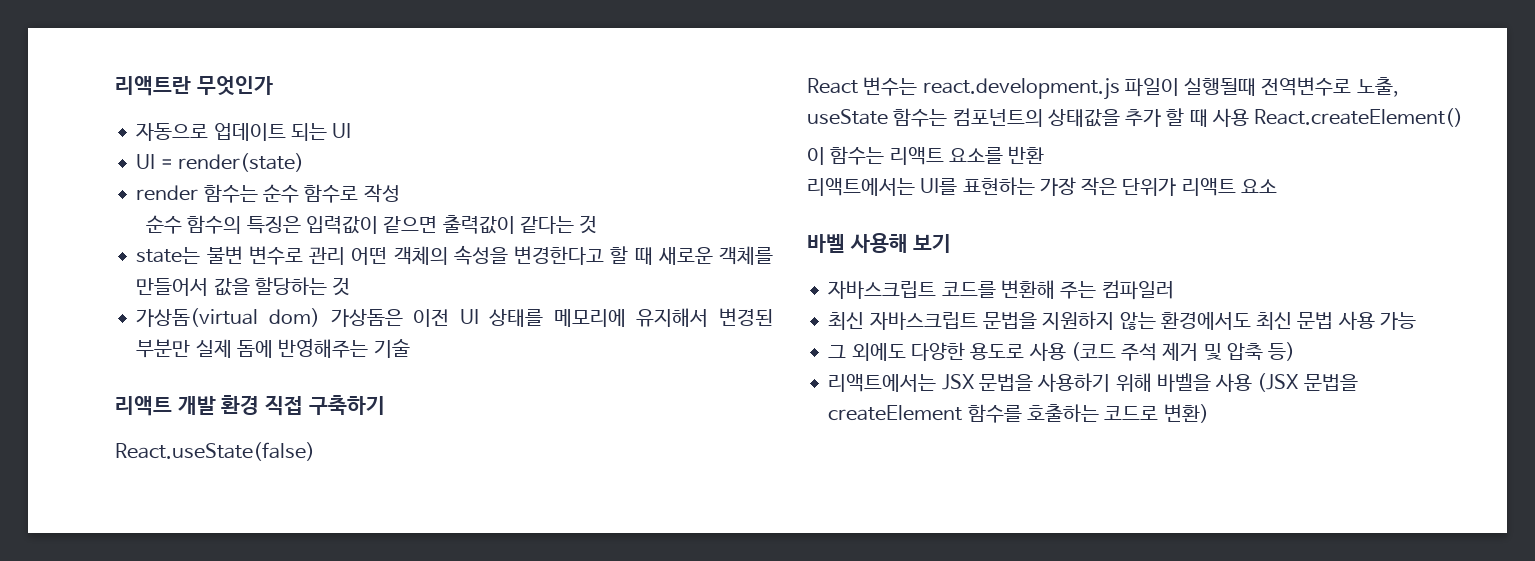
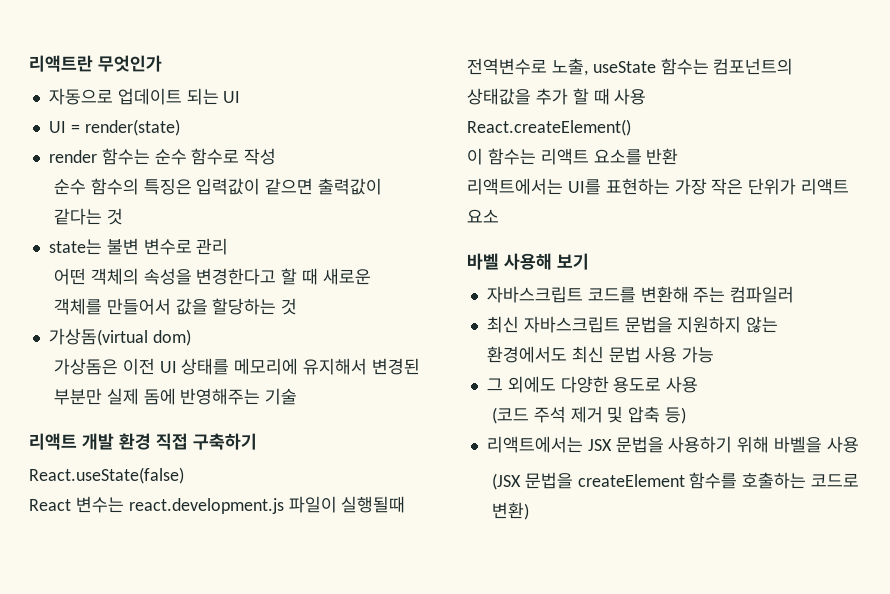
- state는 불변 변수로 관리 어떤 객체의 속성을 변경한다고 할 때 새로운 객체를 만들어서 값을 할당하는 것
+ state는 불변 변수로 관리
+ 어떤 객체의 속성을 변경한다고 할 때 새로운 객체를 만들어서 값을 할당하는 것
- 가상돔(virtual dom) 가상돔은 이전 UI 상태를 메모리에 유지해서 변경된 부분만 실제 돔에 반영해주는 기술
+ 가상돔(virtual dom)
+ 가상돔은 이전 UI 상태를 메모리에 유지해서 변경된 부분만 실제 돔에 반영해주는 기술
- React 변수는 react.development.js 파일이 실행될때 전역변수로 노출, useState 함수는 컴포넌트의 상태값을 추가 할 때 사용 React.createElement()
+ React 변수는 react.development.js 파일이 실행될때 전역변수로 노출, useState 함수는 컴포넌트의 상태값을 추가 할 때 사용
+ React.createElement()
- 그 외에도 다양한 용도로 사용 (코드 주석 제거 및 압축 등)
+ 그 외에도 다양한 용도로 사용
+ (코드 주석 제거 및 압축 등)
- 리액트에서는 JSX 문법을 사용하기 위해 바벨을 사용 (JSX 문법을 createElement 함수를 호출하는 코드로 변환)
+ 리액트에서는 JSX 문법을 사용하기 위해 바벨을 사용
+ (JSX 문법을 createElement 함수를 호출하는 코드로 변환)

